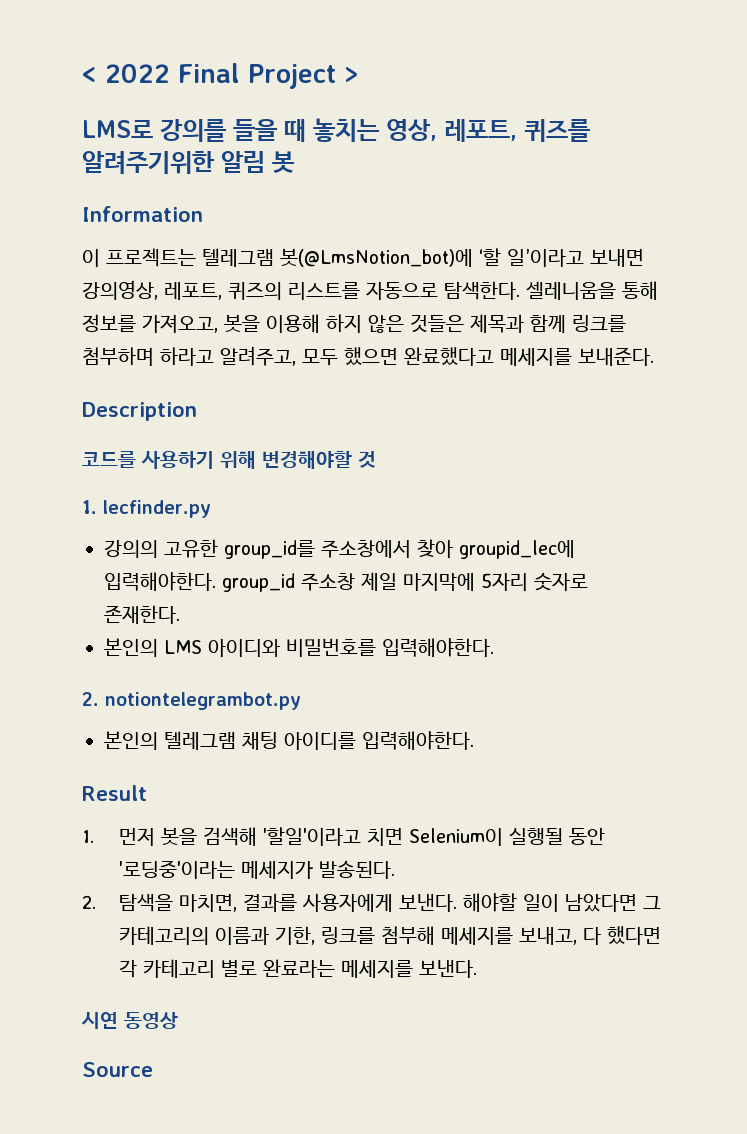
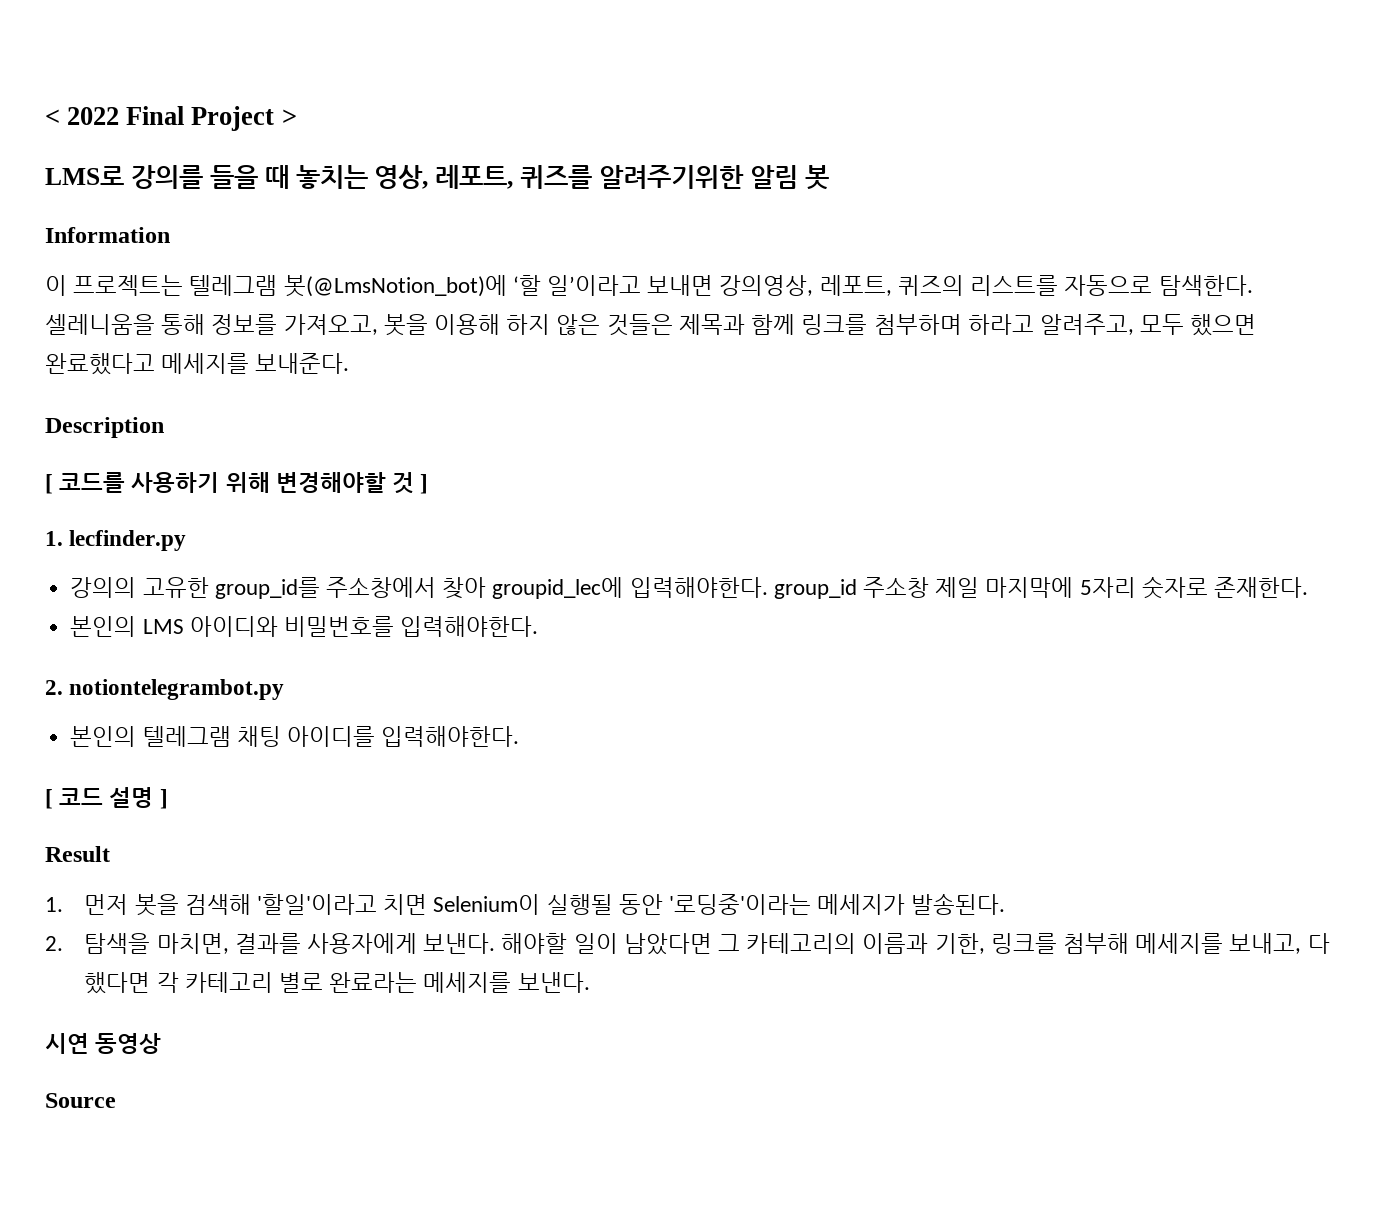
- 코드를 사용하기 위해 변경해야할 것
+ [ 코드를 사용하기 위해 변경해야할 것 ]
+ [ 코드 설명 ]

